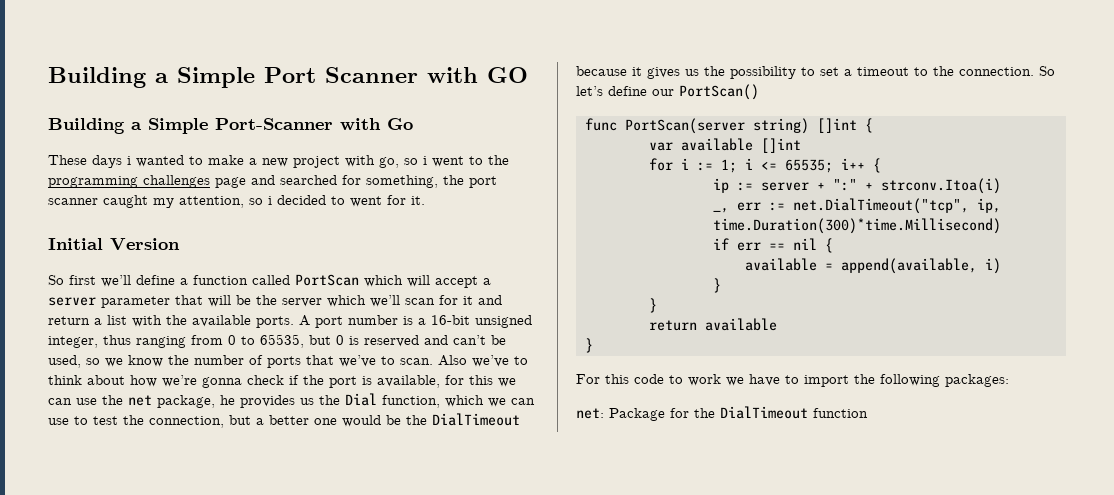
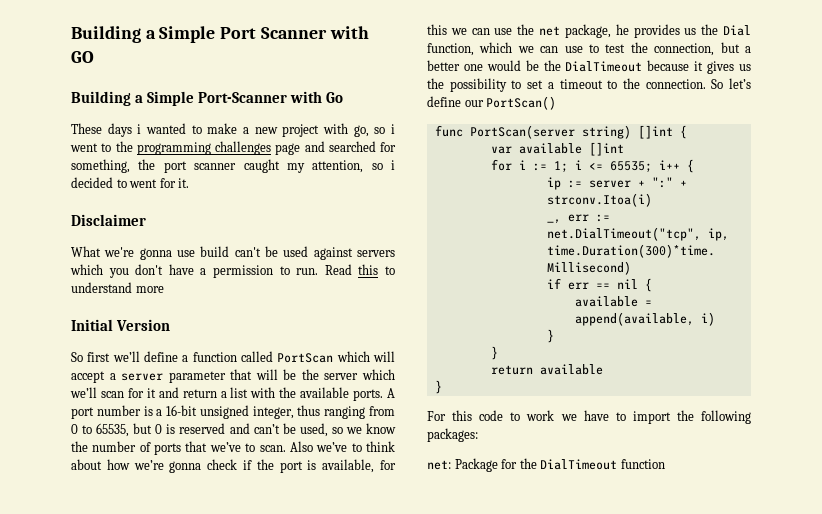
+ Disclaimer
+ What we're gonna use build can't be used against servers which you don't have a permission to run. Read this to understand more

